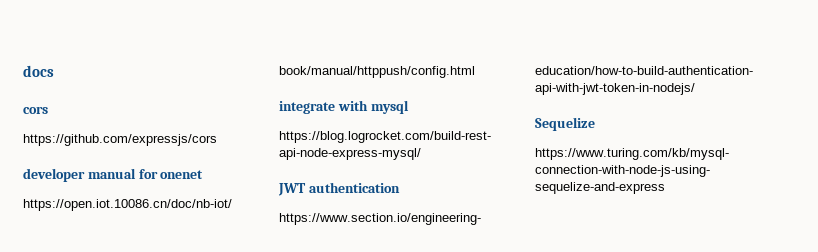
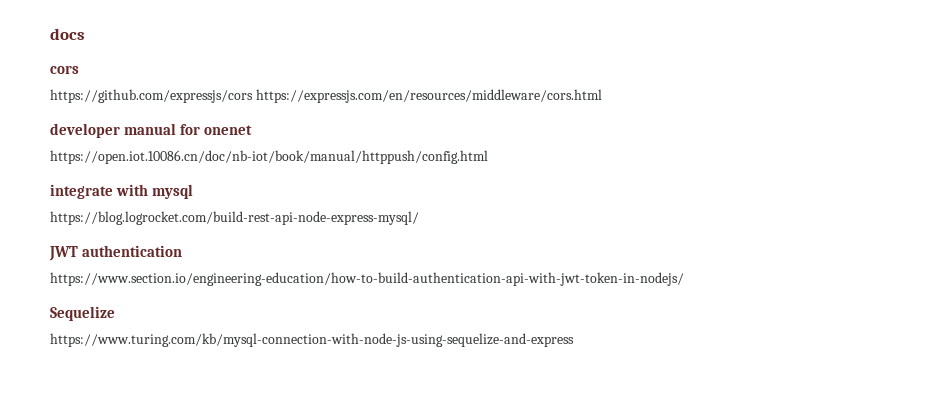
- https://github.com/expressjs/cors
+ https://github.com/expressjs/cors https://expressjs.com/en/resources/middleware/cors.html

